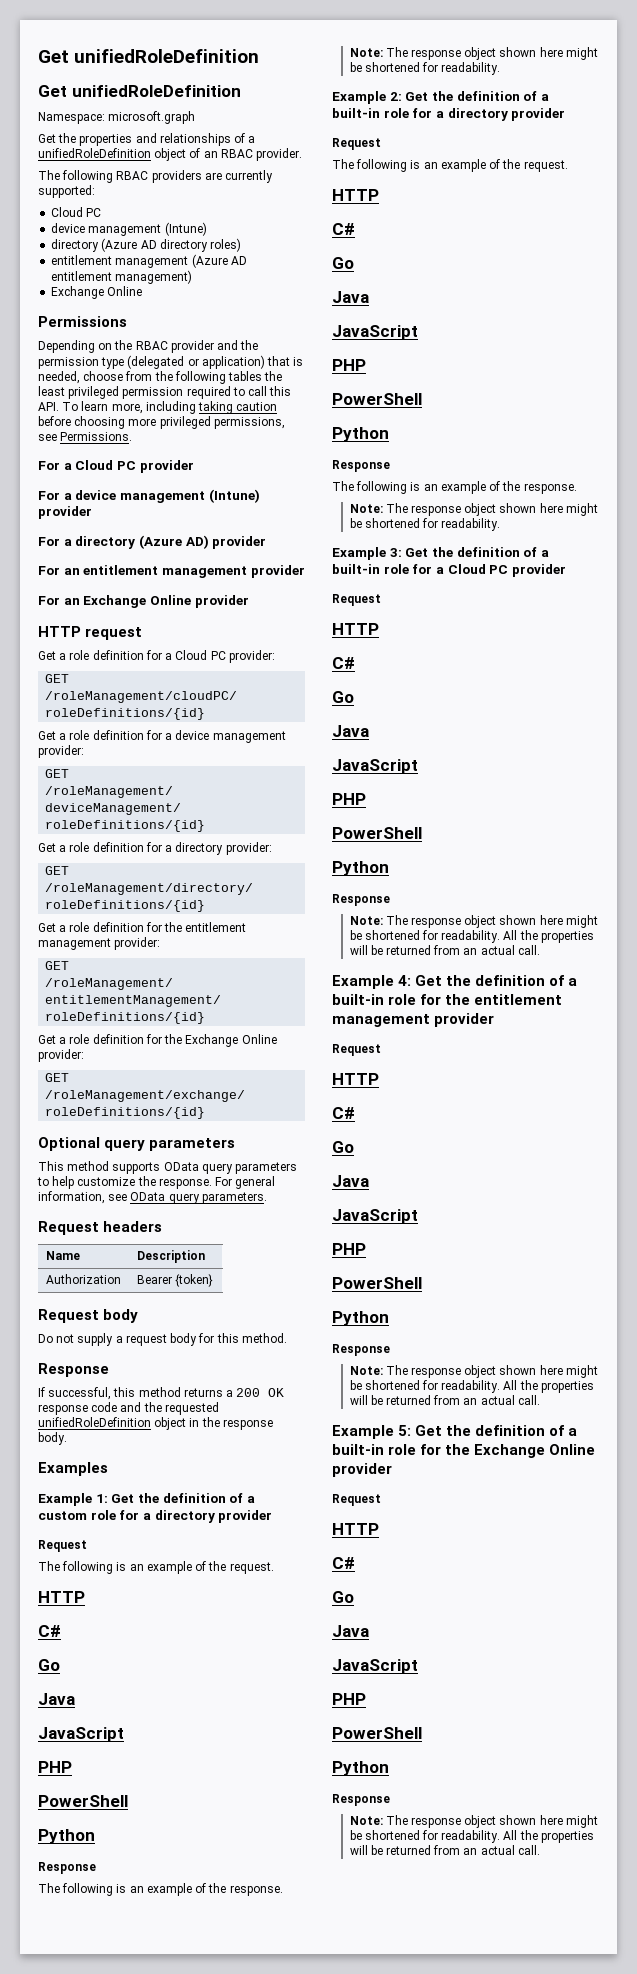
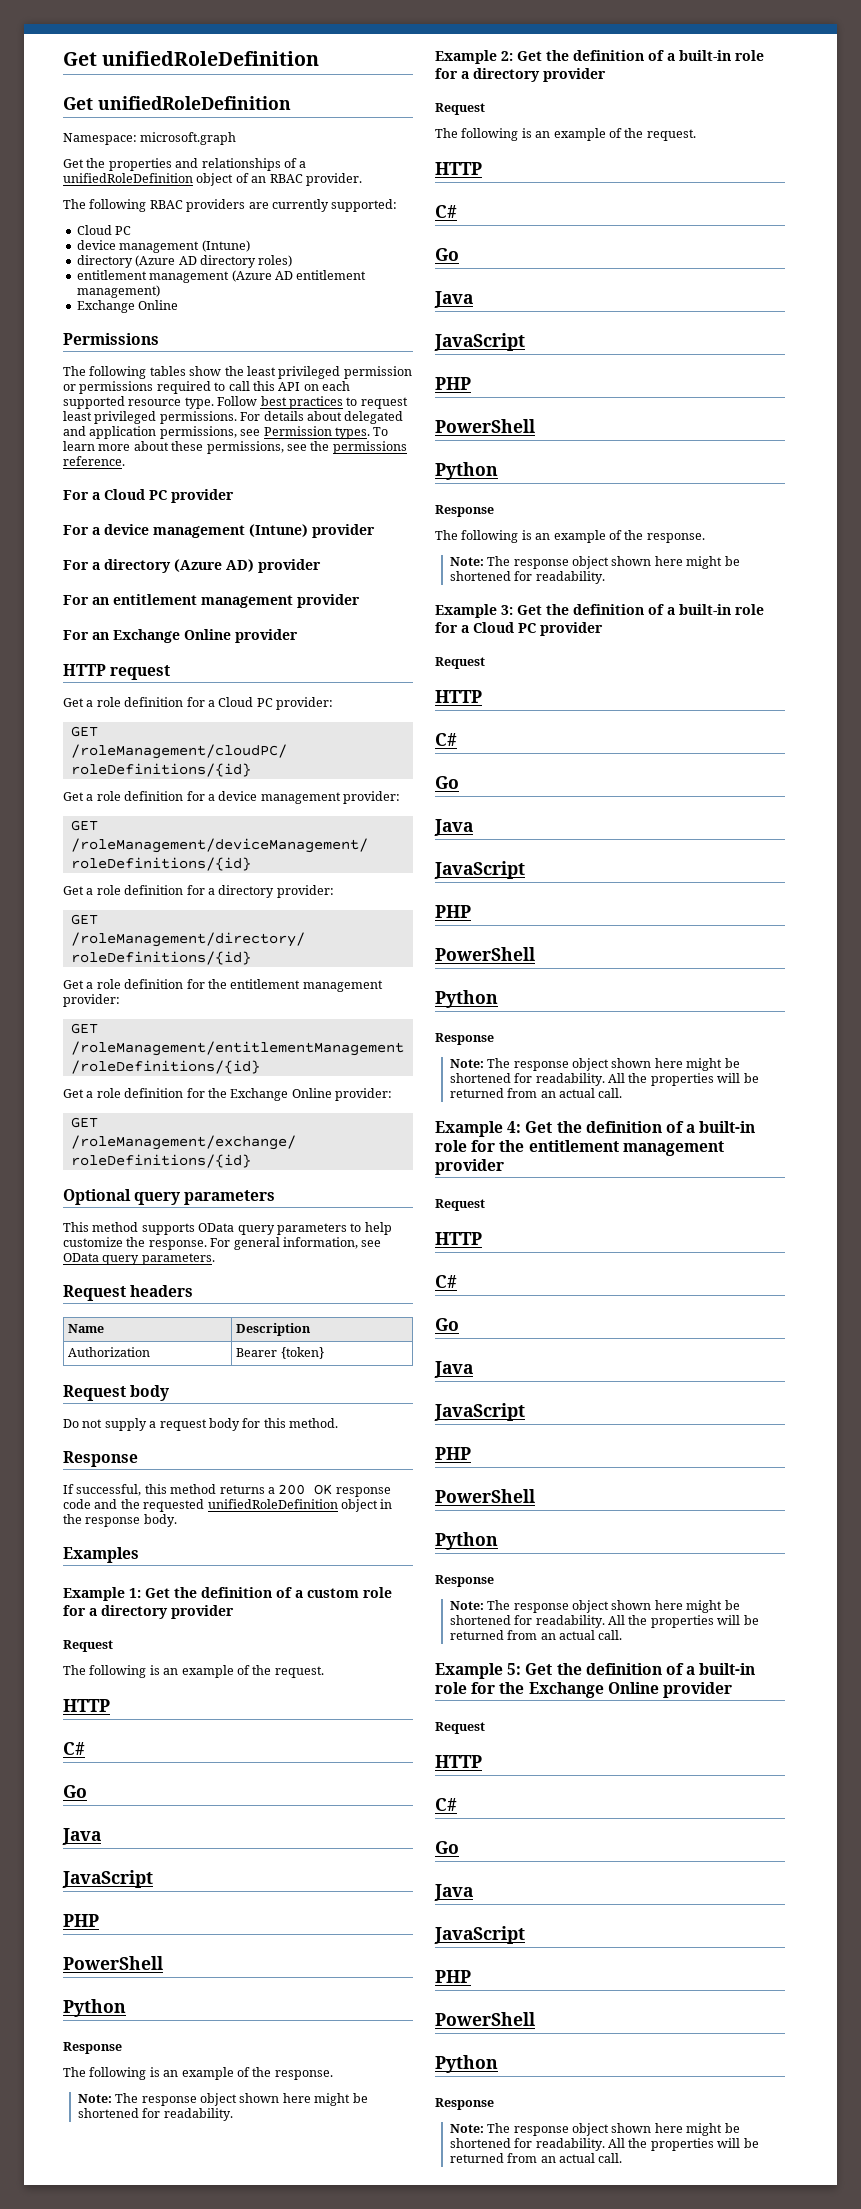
- Depending on the RBAC provider and the permission type (delegated or application) that is needed, choose from the following tables the least privileged permission required to call this API. To learn more, including taking caution before choosing more privileged permissions, see Permissions.
+ The following tables show the least privileged permission or permissions required to call this API on each supported resource type. Follow best practices to request least privileged permissions. For details about delegated and application permissions, see Permission types. To learn more about these permissions, see the permissions reference.

